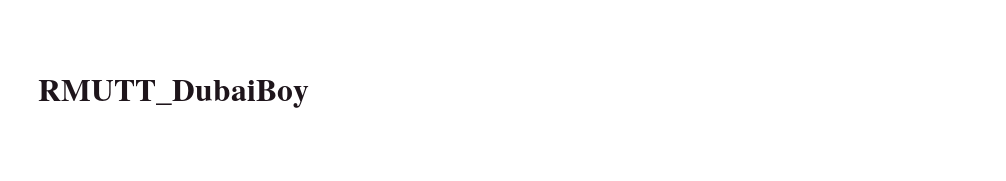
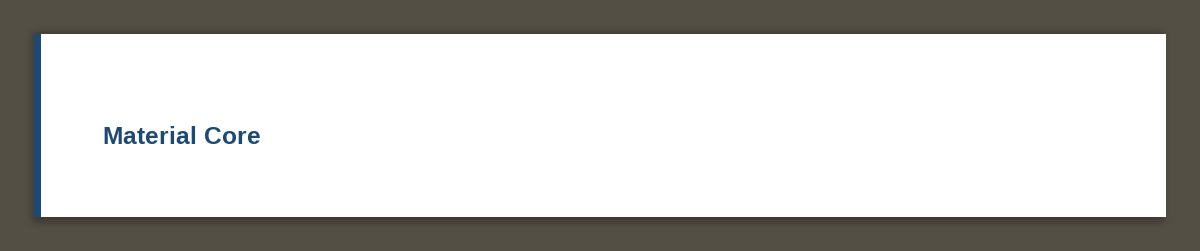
- RMUTT_DubaiBoy
+ Material Core

